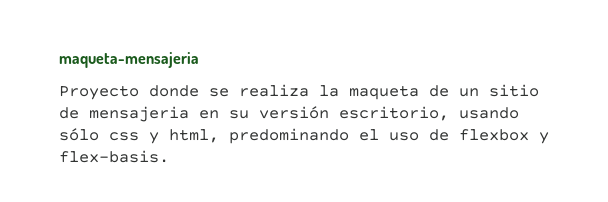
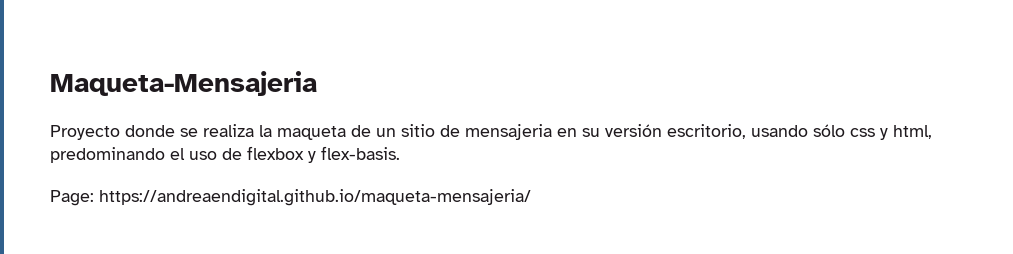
- maqueta-mensajeria
+ Maqueta-Mensajeria
+ Page: https://andreaendigital.github.io/maqueta-mensajeria/

